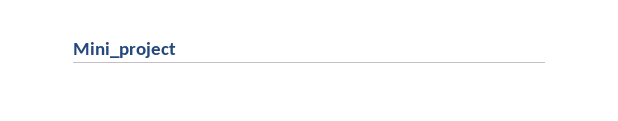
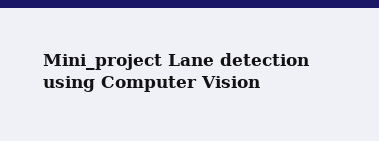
- Mini_project
+ Mini_project Lane detection using Computer Vision

